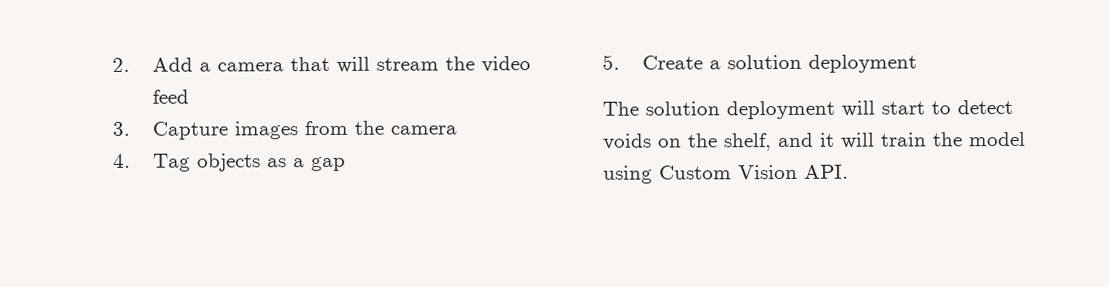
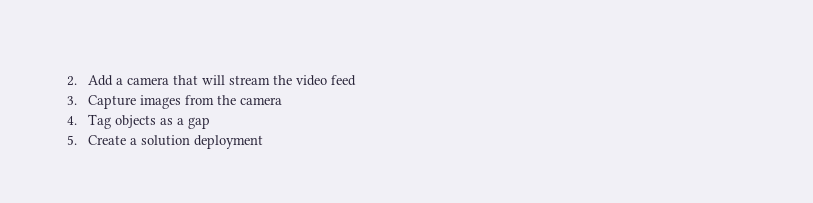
- The solution deployment will start to detect voids on the shelf, and it will train the model using Custom Vision API.

